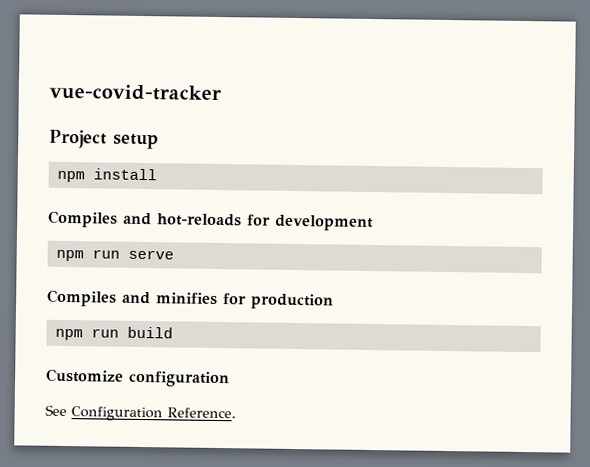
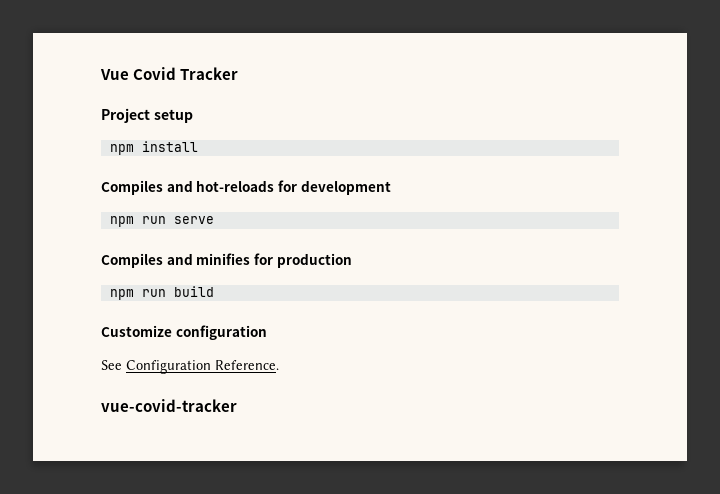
- vue-covid-tracker
+ Vue Covid Tracker
+ vue-covid-tracker

